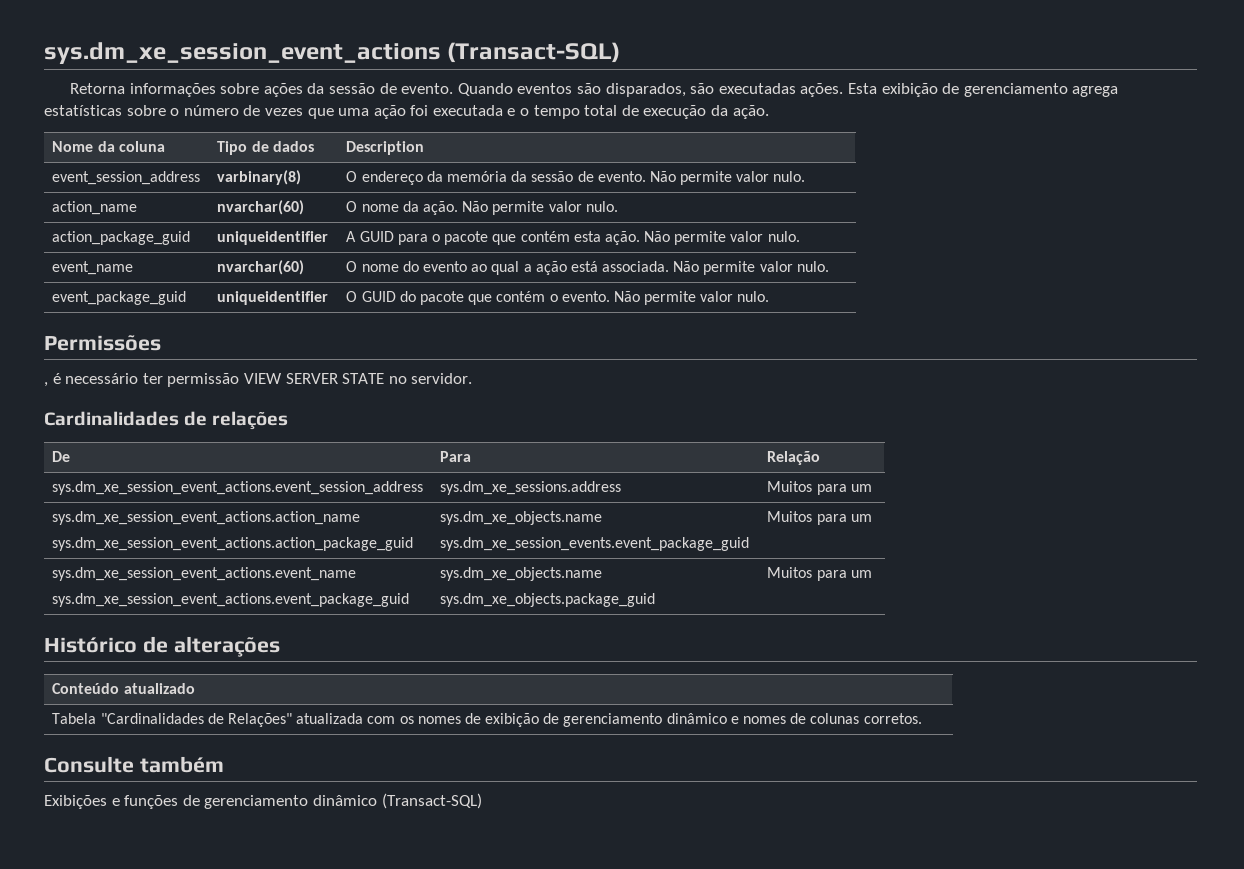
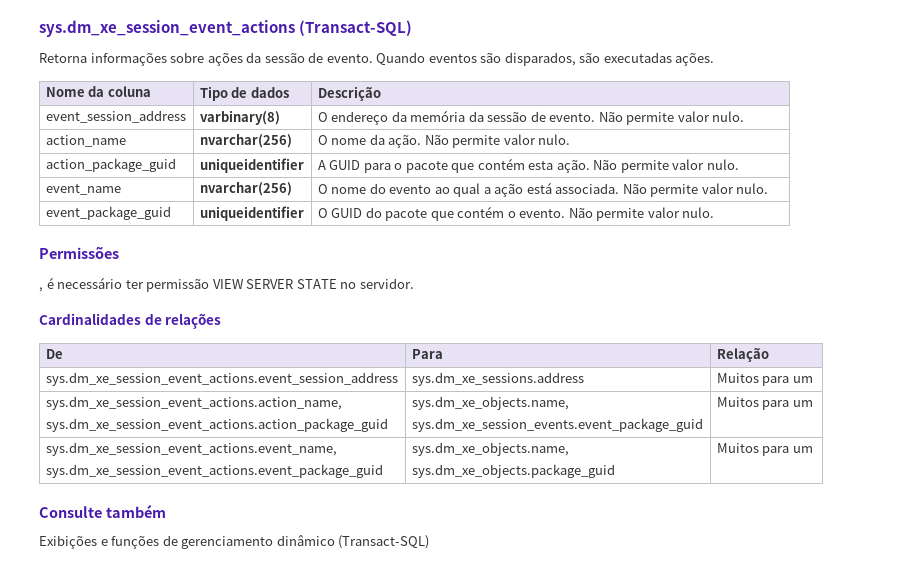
- Esta exibição de gerenciamento agrega estatísticas sobre o número de vezes que uma ação foi executada e o tempo total de execução da ação.
- Nome da coluna | Tipo de dados | Description
+ Nome da coluna | Tipo de dados | Descrição
- action_name | nvarchar(60) | O nome da ação. Não permite valor nulo.
+ action_name | nvarchar(256) | O nome da ação. Não permite valor nulo.
- event_name | nvarchar(60) | O nome do evento ao qual a ação está associada. Não permite valor nulo.
+ event_name | nvarchar(256) | O nome do evento ao qual a ação está associada. Não permite valor nulo.
- sys.dm_xe_session_event_actions.action_name
- sys.dm_xe_session_event_actions.action_package_guid | sys.dm_xe_objects.name
+ sys.dm_xe_session_event_actions.action_name,
+ sys.dm_xe_session_event_actions.action_package_guid | sys.dm_xe_objects.name,
- sys.dm_xe_session_event_actions.event_name
- sys.dm_xe_session_event_actions.event_package_guid | sys.dm_xe_objects.name
+ sys.dm_xe_session_event_actions.event_name,
+ sys.dm_xe_session_event_actions.event_package_guid | sys.dm_xe_objects.name,
- Histórico de alterações
- Conteúdo atualizado
- Tabela "Cardinalidades de Relações" atualizada com os nomes de exibição de gerenciamento dinâmico e nomes de colunas corretos.

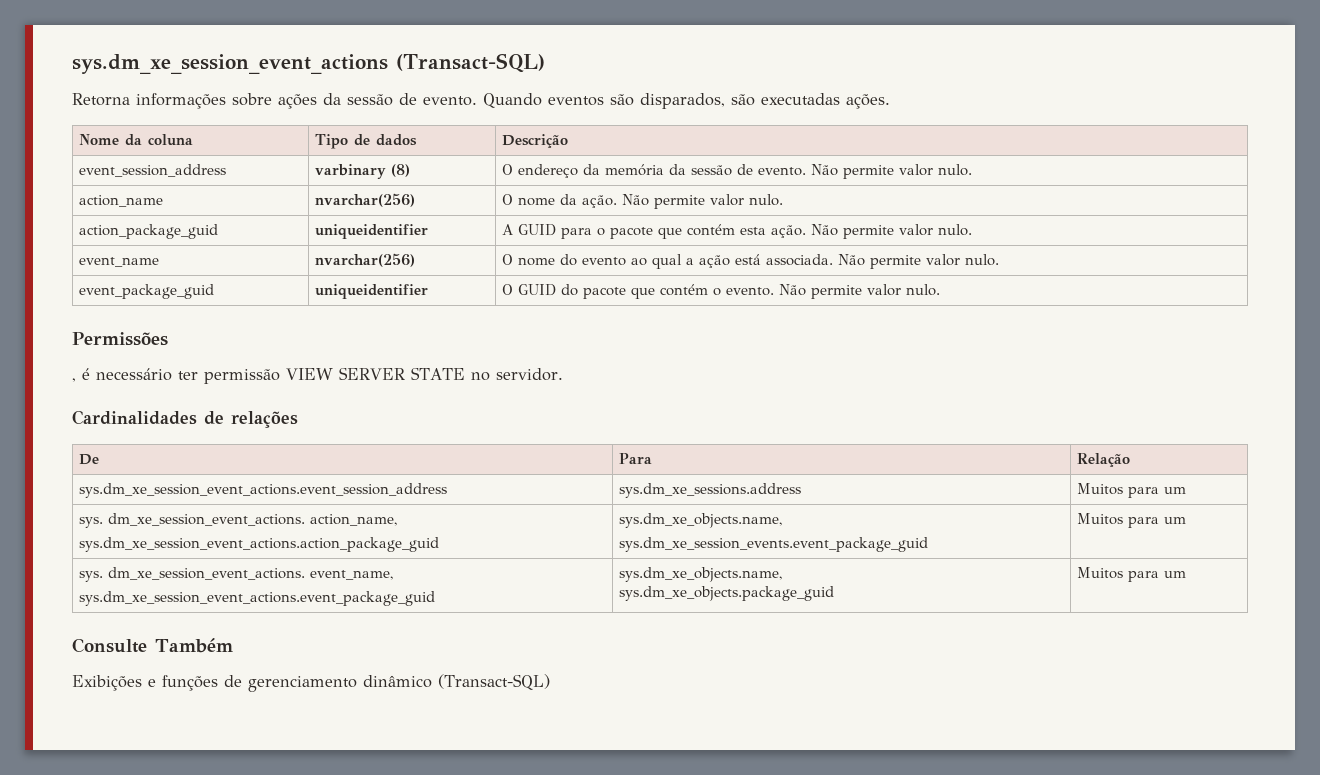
- event_session_address | varbinary(8) | O endereço da memória da sessão de evento. Não permite valor nulo.
+ event_session_address | varbinary (8) | O endereço da memória da sessão de evento. Não permite valor nulo.
- sys.dm_xe_session_event_actions.action_name,
+ sys. dm_xe_session_event_actions. action_name,
- sys.dm_xe_session_event_actions.event_name,
+ sys. dm_xe_session_event_actions. event_name,
- Consulte também
+ Consulte Também

